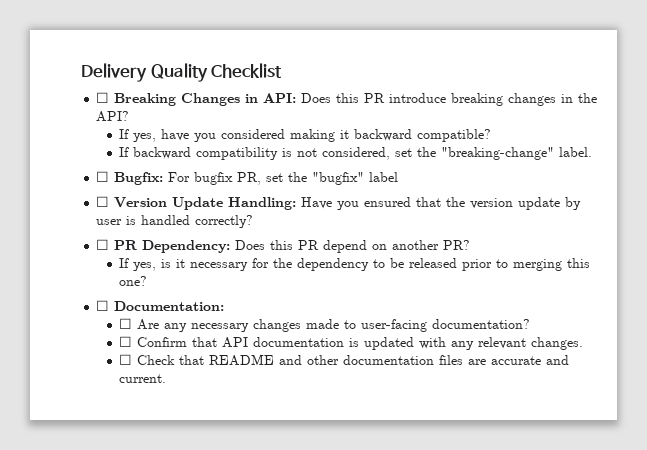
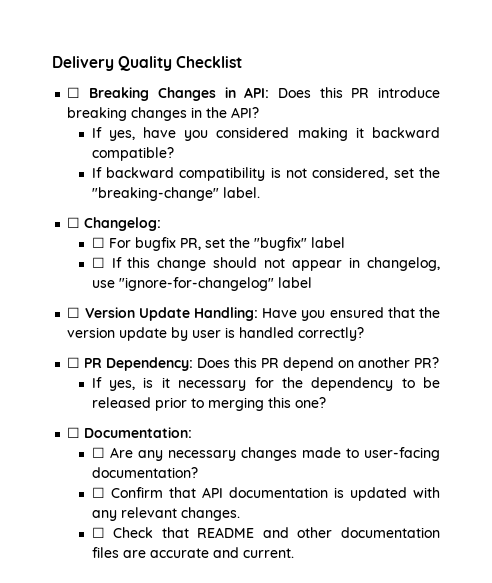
- ☐ Bugfix: For bugfix PR, set the "bugfix" label
+ ☐ Changelog:
+ ☐ For bugfix PR, set the "bugfix" label
+ ☐ If this change should not appear in changelog, use "ignore-for-changelog" label

